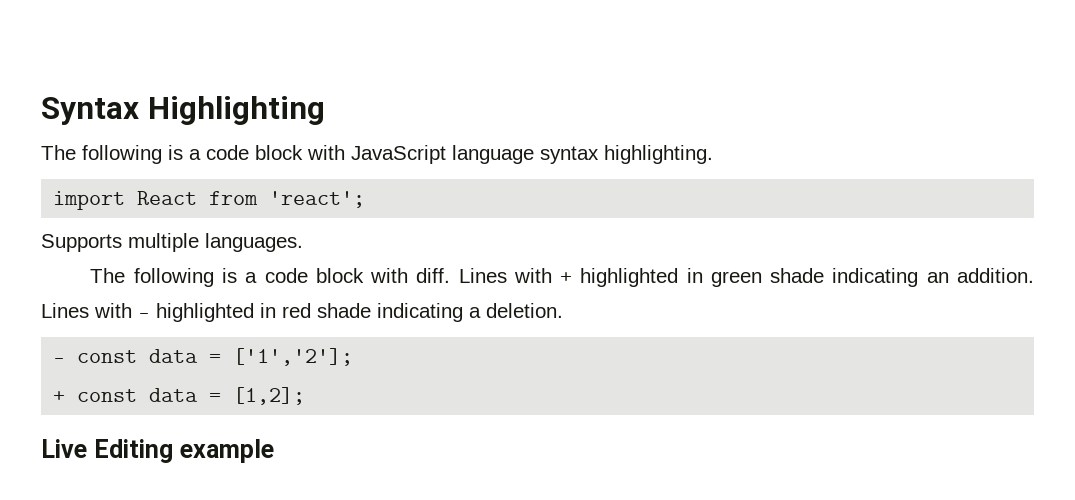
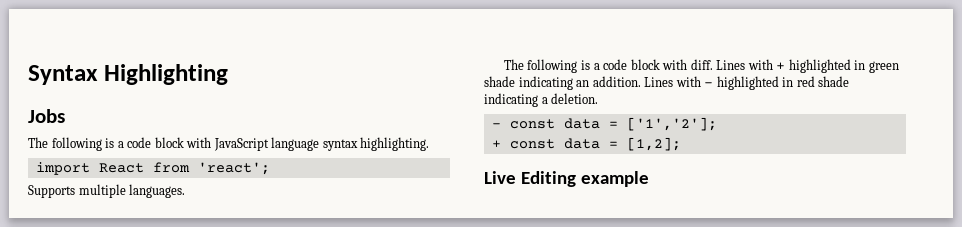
+ Jobs

